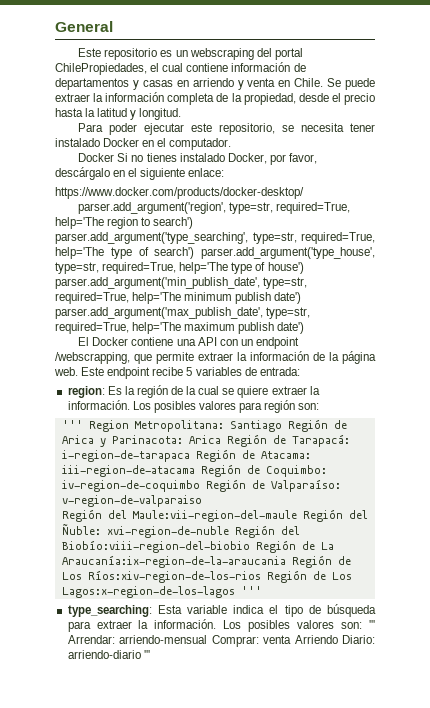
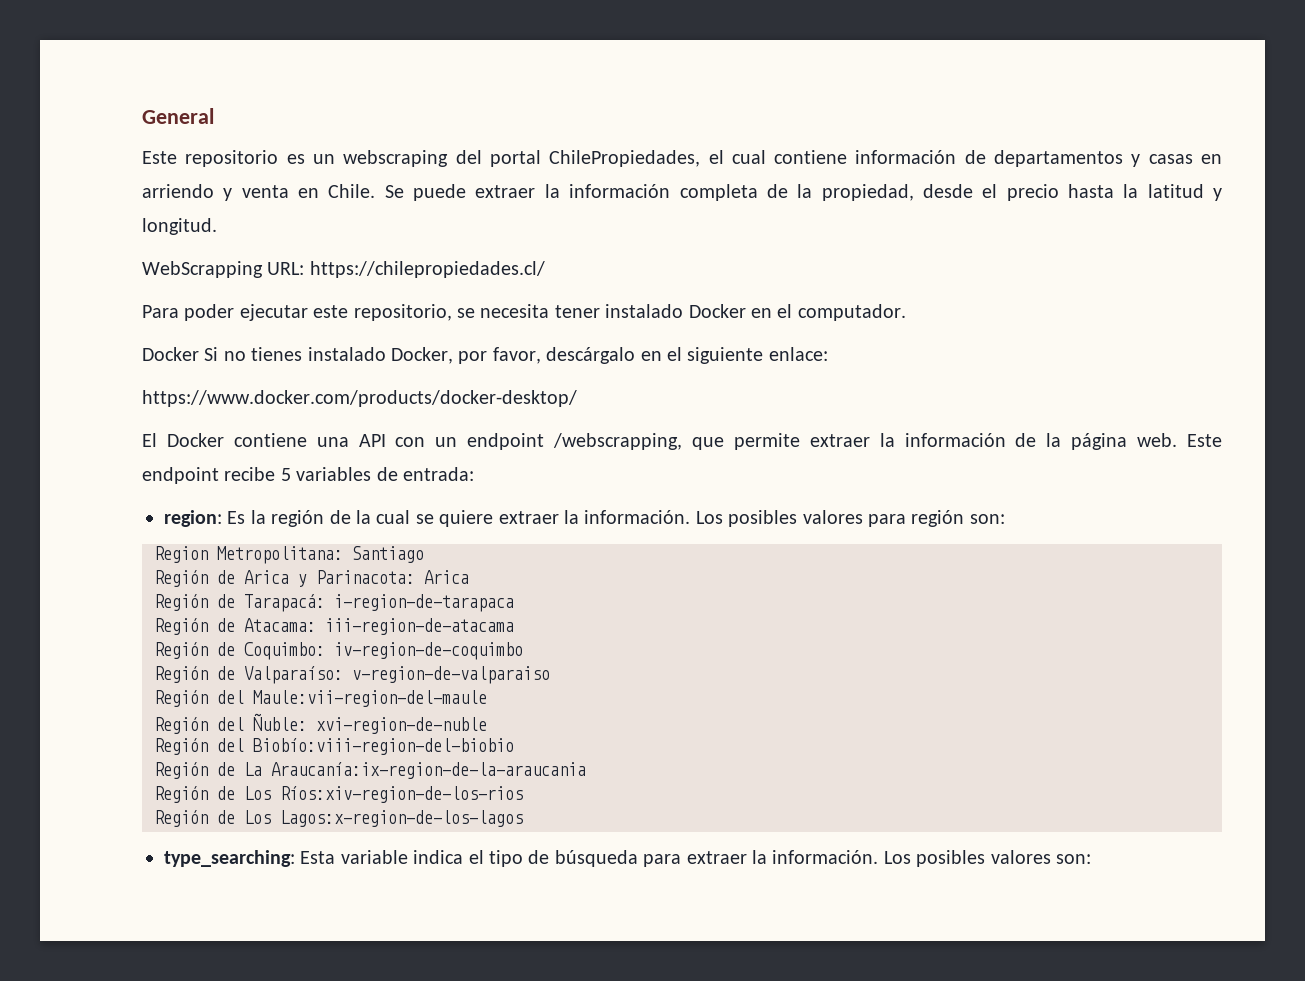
+ WebScrapping URL: https://chilepropiedades.cl/
- parser.add_argument('region', type=str, required=True, help='The region to search') parser.add_argument('type_searching', type=str, required=True, help='The type of search') parser.add_argument('type_house', type=str, required=True, help='The type of house') parser.add_argument('min_publish_date', type=str, required=True, help='The minimum publish date') parser.add_argument('max_publish_date', type=str, required=True, help='The maximum publish date')
- ''' Region Metropolitana: Santiago Región de Arica y Parinacota: Arica Región de Tarapacá: i-region-de-tarapaca Región de Atacama: iii-region-de-atacama Región de Coquimbo: iv-region-de-coquimbo Región de Valparaíso: v-region-de-valparaiso
+ Region Metropolitana: Santiago
+ Región de Arica y Parinacota: Arica
+ Región de Tarapacá: i-region-de-tarapaca
+ Región de Atacama: iii-region-de-atacama
+ Región de Coquimbo: iv-region-de-coquimbo
+ Región de Valparaíso: v-region-de-valparaiso
- Región del Maule:vii-region-del-maule Región del Ñuble: xvi-region-de-nuble Región del Biobío:viii-region-del-biobio Región de La Araucanía:ix-region-de-la-araucania Región de Los Ríos:xiv-region-de-los-rios Región de Los Lagos:x-region-de-los-lagos '''
+ Región del Maule:vii-region-del-maule
+ Región del Ñuble: xvi-region-de-nuble
+ Región del Biobío:viii-region-del-biobio
+ Región de La Araucanía:ix-region-de-la-araucania
+ Región de Los Ríos:xiv-region-de-los-rios
+ Región de Los Lagos:x-region-de-los-lagos
- Los posibles valores son: ''' Arrendar: arriendo-mensual Comprar: venta Arriendo Diario: arriendo-diario '''
+ Los posibles valores son:

